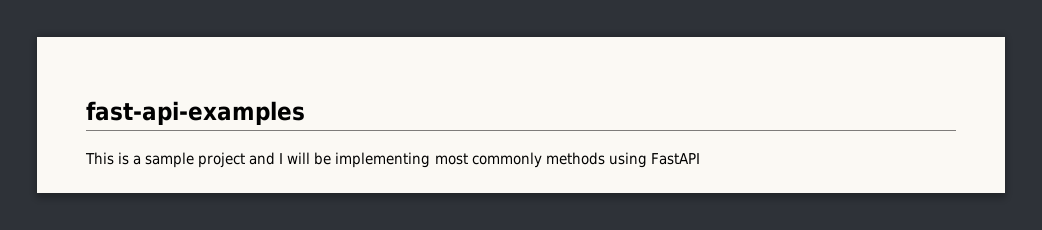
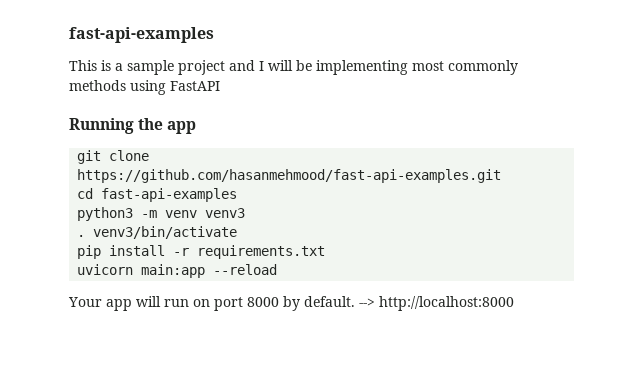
+ Running the app
+ git clone https://github.com/hasanmehmood/fast-api-examples.git
+ cd fast-api-examples
+ python3 -m venv venv3
+ . venv3/bin/activate
+ pip install -r requirements.txt
+ uvicorn main:app --reload
+ Your app will run on port 8000 by default. --> http://localhost:8000

